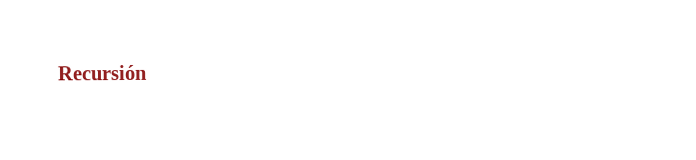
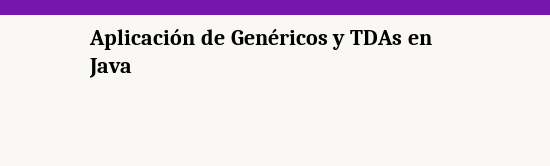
- Recursión
+ Aplicación de Genéricos y TDAs en Java

